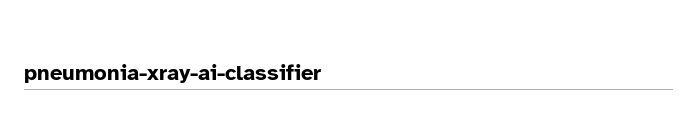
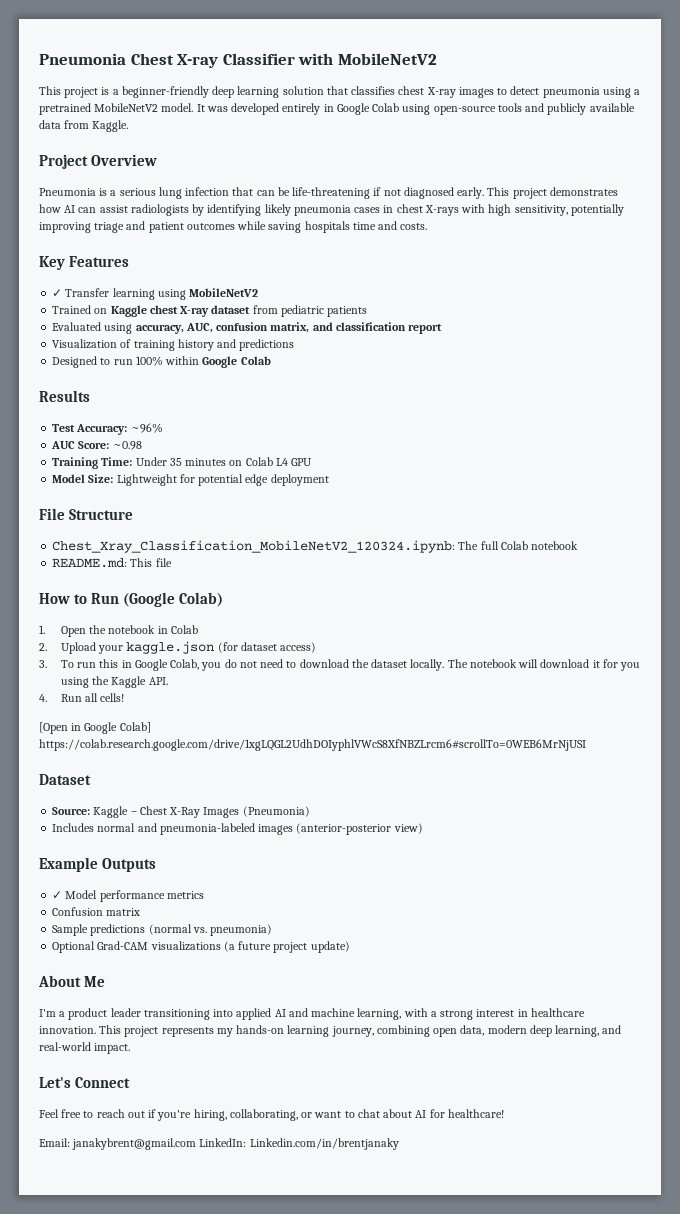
- pneumonia-xray-ai-classifier
+ Pneumonia Chest X-ray Classifier with MobileNetV2
+ This project is a beginner-friendly deep learning solution that classifies chest X-ray images to detect pneumonia using a pretrained MobileNetV2 model. It was developed entirely in Google Colab using open-source tools and publicly available data from Kaggle.
+ Project Overview
+ Pneumonia is a serious lung infection that can be life-threatening if not diagnosed early. This project demonstrates how AI can assist radiologists by identifying likely pneumonia cases in chest X-rays with high sensitivity, potentially improving triage and patient outcomes while saving hospitals time and costs.
+ Key Features
+ ✓ Transfer learning using MobileNetV2
+ Trained on Kaggle chest X-ray dataset from pediatric patients
+ Evaluated using accuracy, AUC, confusion matrix, and classification report
+ Visualization of training history and predictions
+ Designed to run 100% within Google Colab
+ Results
+ Test Accuracy: ~96%
+ AUC Score: ~0.98
+ Training Time: Under 35 minutes on Colab L4 GPU
+ Model Size: Lightweight for potential edge deployment
+ File Structure
+ Chest_Xray_Classification_MobileNetV2_120324.ipynb: The full Colab notebook
+ README.md: This file
+ How to Run (Google Colab)
+ 1. Open the notebook in Colab
+ 2. Upload your kaggle.json (for dataset access)
+ 3. To run this in Google Colab, you do not need to download the dataset locally. The notebook will download it for you using the Kaggle API.
+ 4. Run all cells!
+ [Open in Google Colab] https://colab.research.google.com/drive/1xgLQGL2UdhDOIyphlVWcS8XfNBZLrcm6#scrollTo=0WEB6MrNjUSI
+ Dataset
+ Source: Kaggle – Chest X-Ray Images (Pneumonia)
+ Includes normal and pneumonia-labeled images (anterior-posterior view)
+ Example Outputs
+ ✓ Model performance metrics
+ Confusion matrix
+ Sample predictions (normal vs. pneumonia)
+ Optional Grad-CAM visualizations (a future project update)
+ About Me
+ I'm a product leader transitioning into applied AI and machine learning, with a strong interest in healthcare innovation. This project represents my hands-on learning journey, combining open data, modern deep learning, and real-world impact.
+ Let's Connect
+ Feel free to reach out if you're hiring, collaborating, or want to chat about AI for healthcare!
+ Email: janakybrent@gmail.com LinkedIn: Linkedin.com/in/brentjanaky

